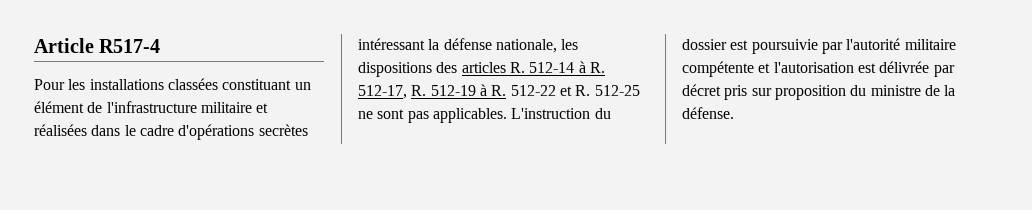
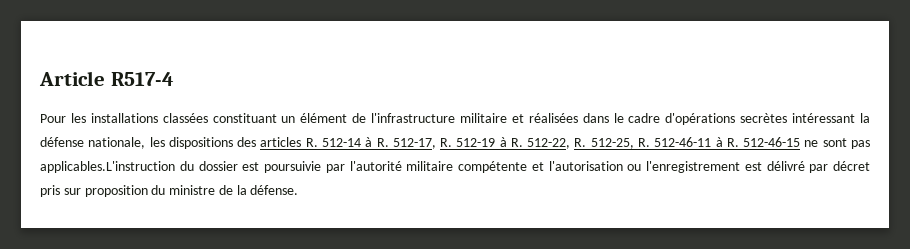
- Pour les installations classées constituant un élément de l'infrastructure militaire et réalisées dans le cadre d'opérations secrètes intéressant la défense nationale, les dispositions des articles R. 512-14 à R. 512-17, R. 512-19 à R. 512-22 et R. 512-25 ne sont pas applicables. L'instruction du dossier est poursuivie par l'autorité militaire compétente et l'autorisation est délivrée par décret pris sur proposition du ministre de la défense.
+ Pour les installations classées constituant un élément de l'infrastructure militaire et réalisées dans le cadre d'opérations secrètes intéressant la défense nationale, les dispositions des articles R. 512-14 à R. 512-17, R. 512-19 à R. 512-22, R. 512-25, R. 512-46-11 à R. 512-46-15 ne sont pas applicables.L'instruction du dossier est poursuivie par l'autorité militaire compétente et l'autorisation ou l'enregistrement est délivré par décret pris sur proposition du ministre de la défense.

